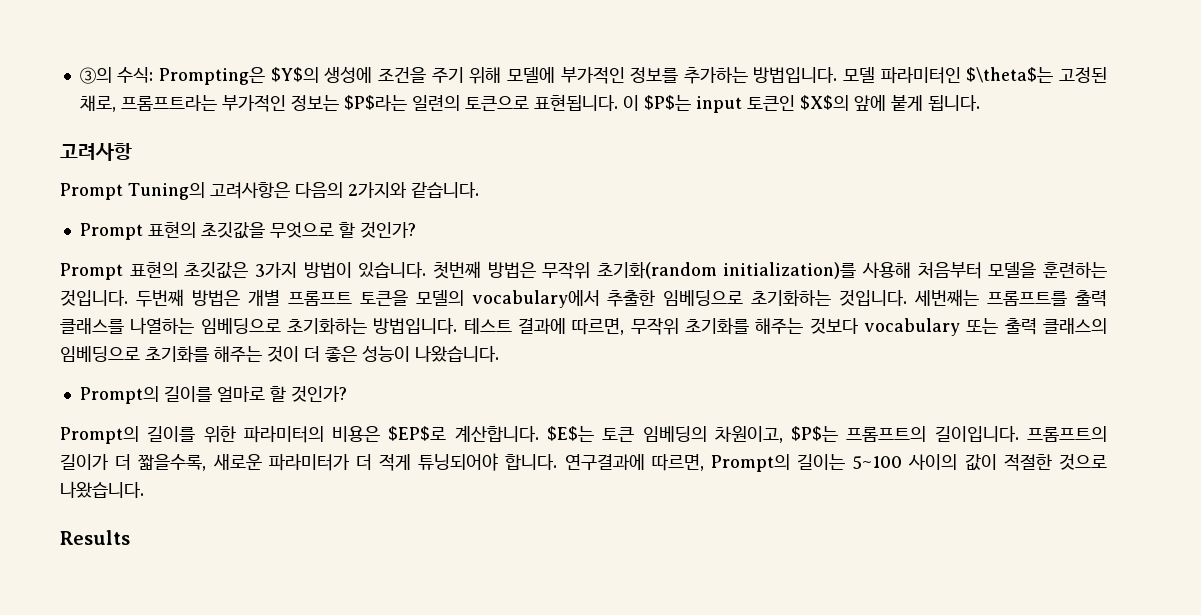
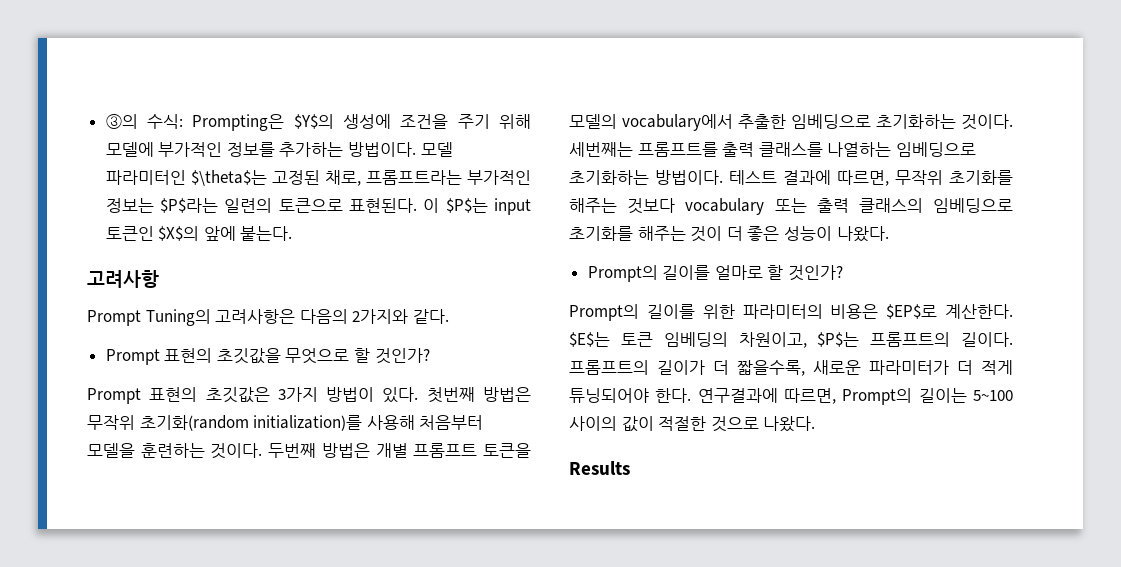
- ③의 수식: Prompting은 $Y$의 생성에 조건을 주기 위해 모델에 부가적인 정보를 추가하는 방법입니다.
+ ③의 수식: Prompting은 $Y$의 생성에 조건을 주기 위해 모델에 부가적인 정보를 추가하는 방법이다.
- 모델 파라미터인 $\theta$는 고정된 채로, 프롬프트라는 부가적인 정보는 $P$라는 일련의 토큰으로 표현됩니다.
+ 모델 파라미터인 $\theta$는 고정된 채로, 프롬프트라는 부가적인 정보는 $P$라는 일련의 토큰으로 표현된다.
- 이 $P$는 input 토큰인 $X$의 앞에 붙게 됩니다.
+ 이 $P$는 input 토큰인 $X$의 앞에 붙는다.
- Prompt Tuning의 고려사항은 다음의 2가지와 같습니다.
+ Prompt Tuning의 고려사항은 다음의 2가지와 같다.
- Prompt 표현의 초깃값은 3가지 방법이 있습니다.
+ Prompt 표현의 초깃값은 3가지 방법이 있다.
- 첫번째 방법은 무작위 초기화(random initialization)를 사용해 처음부터 모델을 훈련하는 것입니다.
+ 첫번째 방법은 무작위 초기화(random initialization)를 사용해 처음부터 모델을 훈련하는 것이다.
- 두번째 방법은 개별 프롬프트 토큰을 모델의 vocabulary에서 추출한 임베딩으로 초기화하는 것입니다.
+ 두번째 방법은 개별 프롬프트 토큰을 모델의 vocabulary에서 추출한 임베딩으로 초기화하는 것이다.
- 세번째는 프롬프트를 출력 클래스를 나열하는 임베딩으로 초기화하는 방법입니다.
+ 세번째는 프롬프트를 출력 클래스를 나열하는 임베딩으로 초기화하는 방법이다.
- 테스트 결과에 따르면, 무작위 초기화를 해주는 것보다 vocabulary 또는 출력 클래스의 임베딩으로 초기화를 해주는 것이 더 좋은 성능이 나왔습니다.
+ 테스트 결과에 따르면, 무작위 초기화를 해주는 것보다 vocabulary 또는 출력 클래스의 임베딩으로 초기화를 해주는 것이 더 좋은 성능이 나왔다.
- Prompt의 길이를 위한 파라미터의 비용은 $EP$로 계산합니다.
+ Prompt의 길이를 위한 파라미터의 비용은 $EP$로 계산한다.
- $E$는 토큰 임베딩의 차원이고, $P$는 프롬프트의 길이입니다.
+ $E$는 토큰 임베딩의 차원이고, $P$는 프롬프트의 길이다.
- 프롬프트의 길이가 더 짧을수록, 새로운 파라미터가 더 적게 튜닝되어야 합니다.
+ 프롬프트의 길이가 더 짧을수록, 새로운 파라미터가 더 적게 튜닝되어야 한다.
- 연구결과에 따르면, Prompt의 길이는 5~100 사이의 값이 적절한 것으로 나왔습니다.
+ 연구결과에 따르면, Prompt의 길이는 5~100 사이의 값이 적절한 것으로 나왔다.

